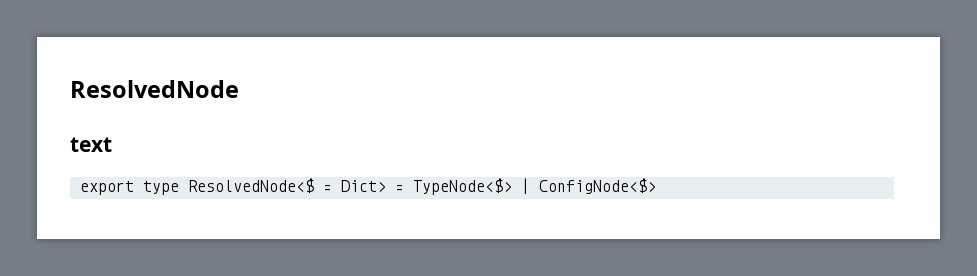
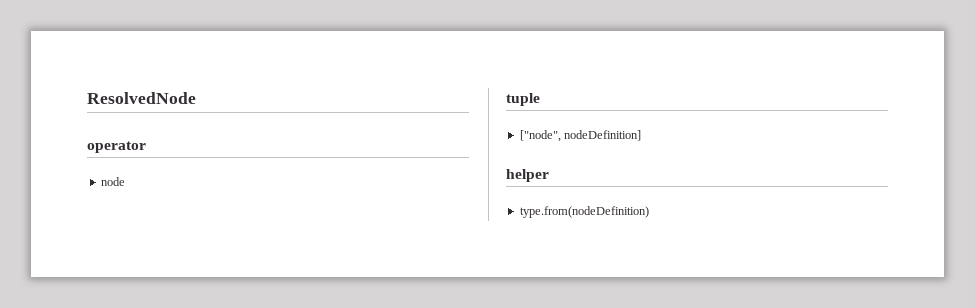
- text
- export type ResolvedNode<$ = Dict> = TypeNode<$> | ConfigNode<$>
+ operator
+ node
+ tuple
+ ["node", nodeDefinition]
+ helper
+ type.from(nodeDefinition)

